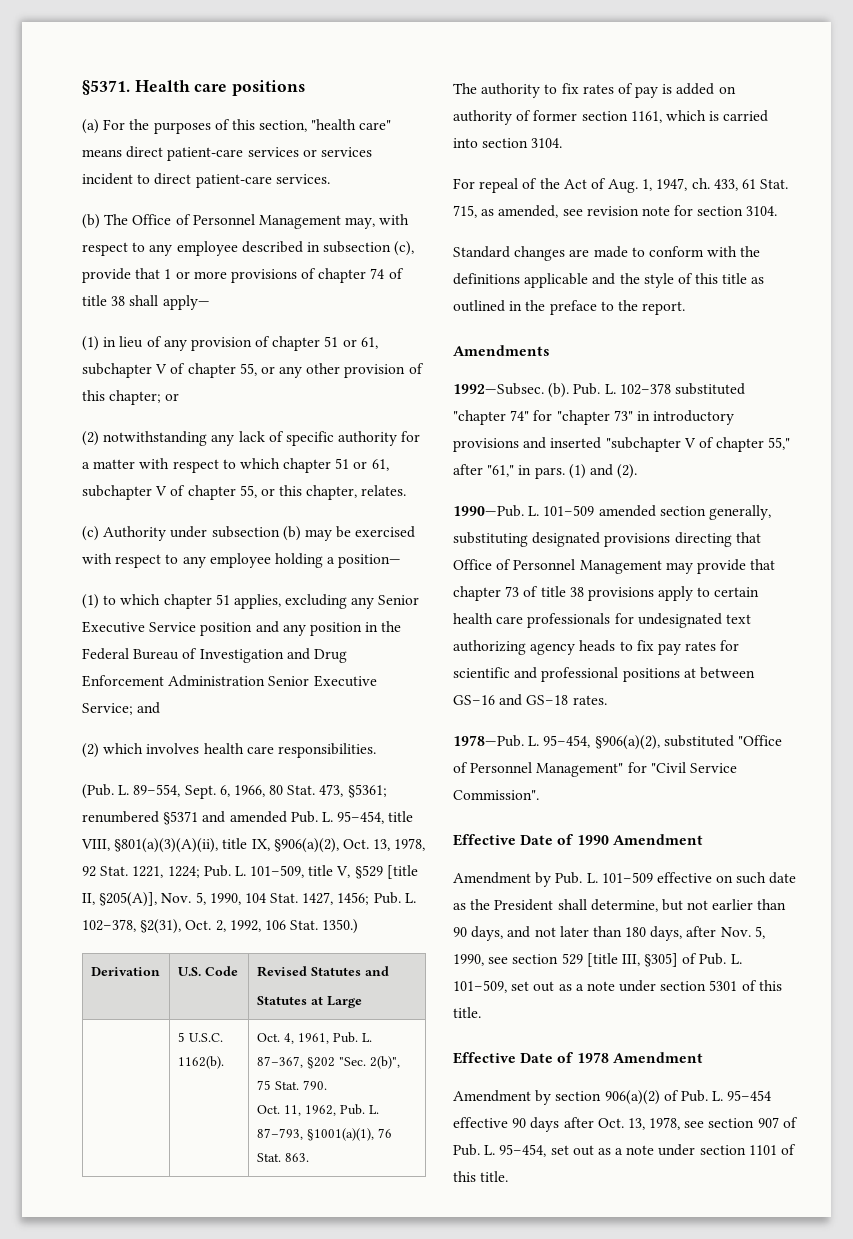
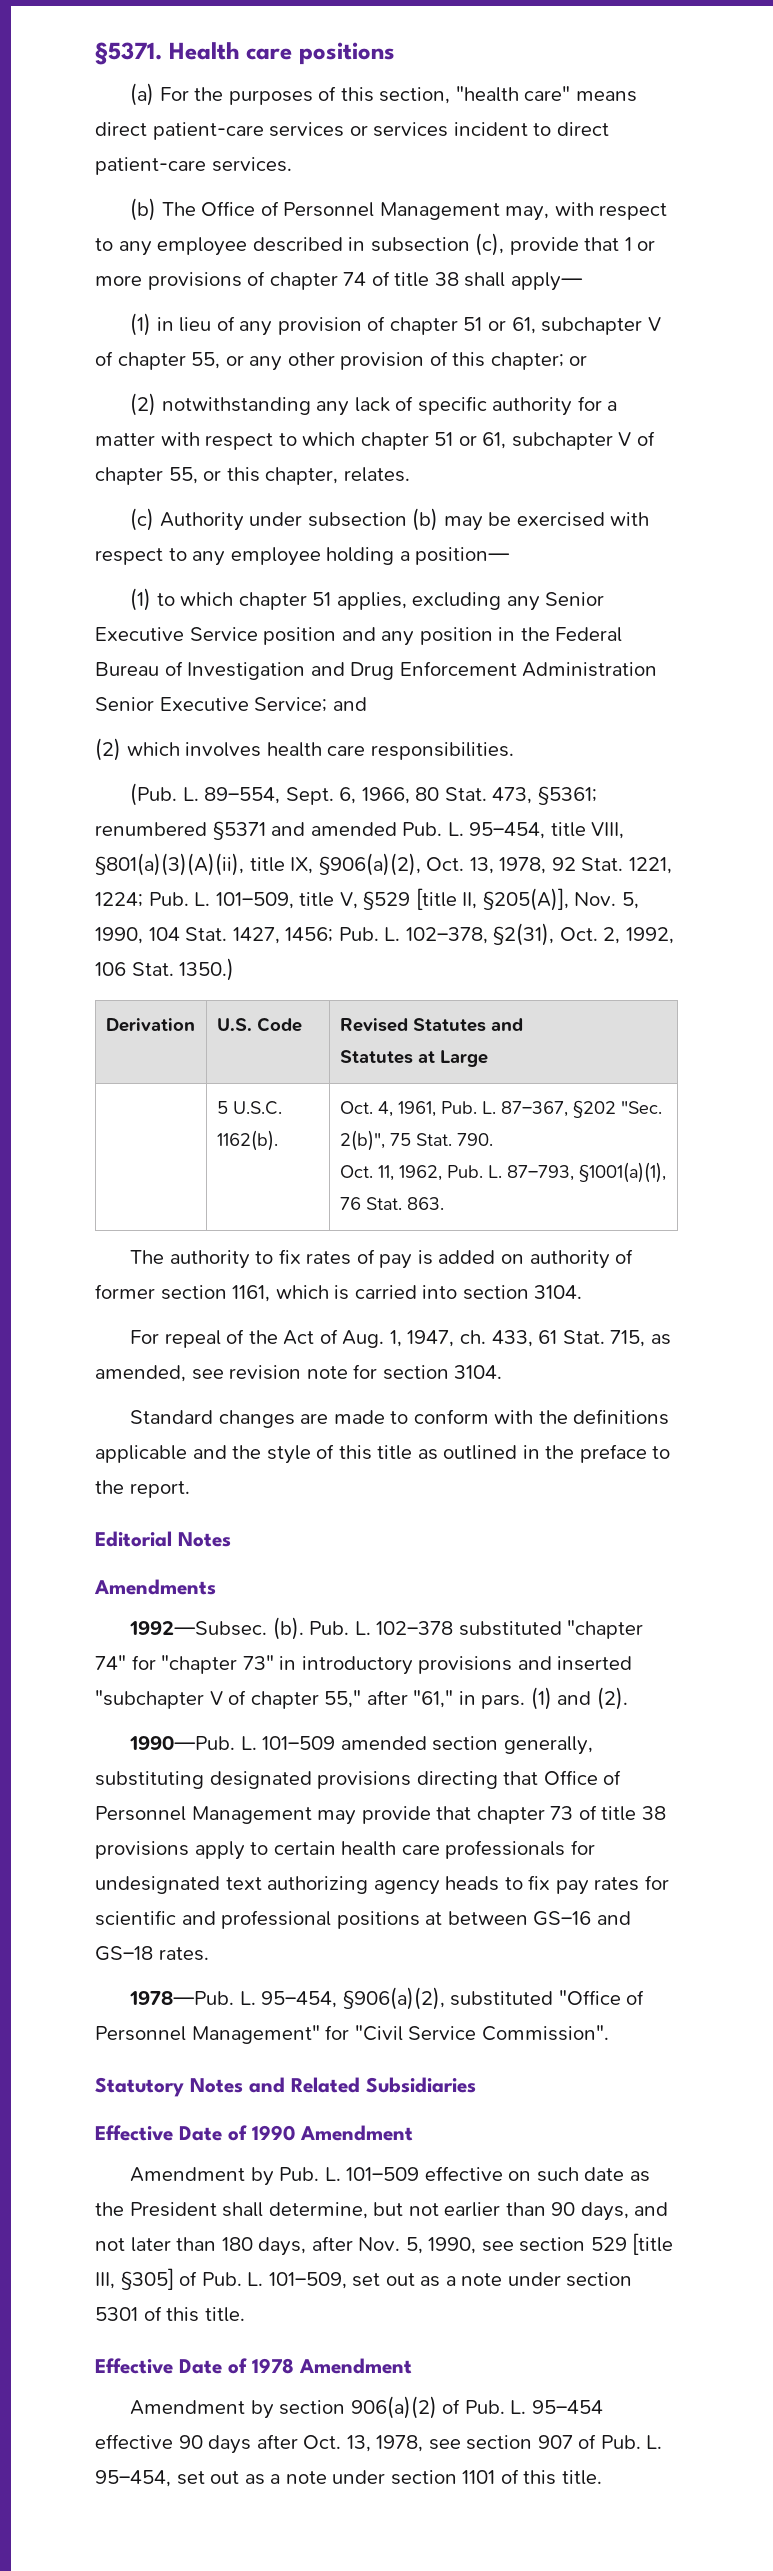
+ Editorial Notes
+ Statutory Notes and Related Subsidiaries

